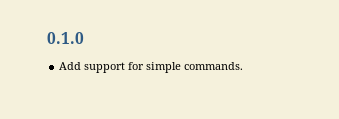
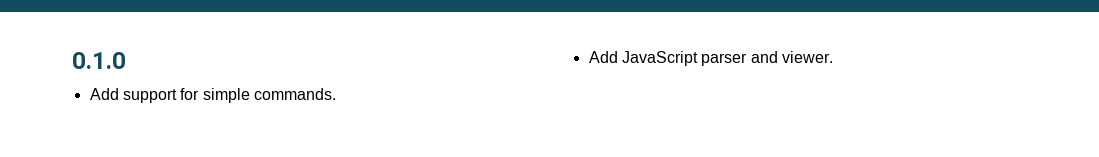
+ Add JavaScript parser and viewer.

